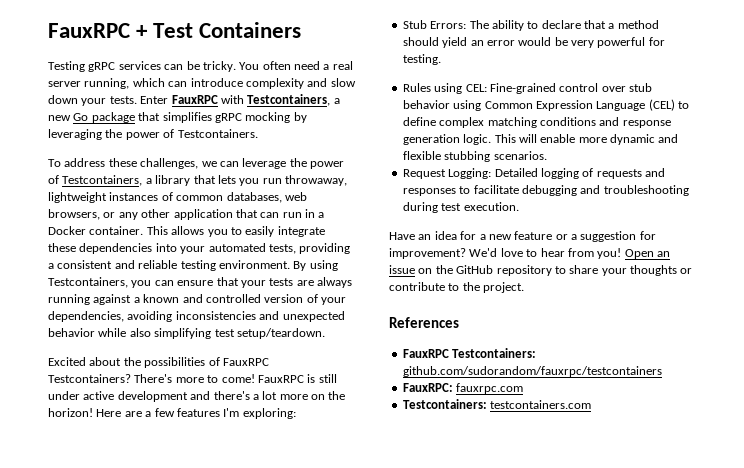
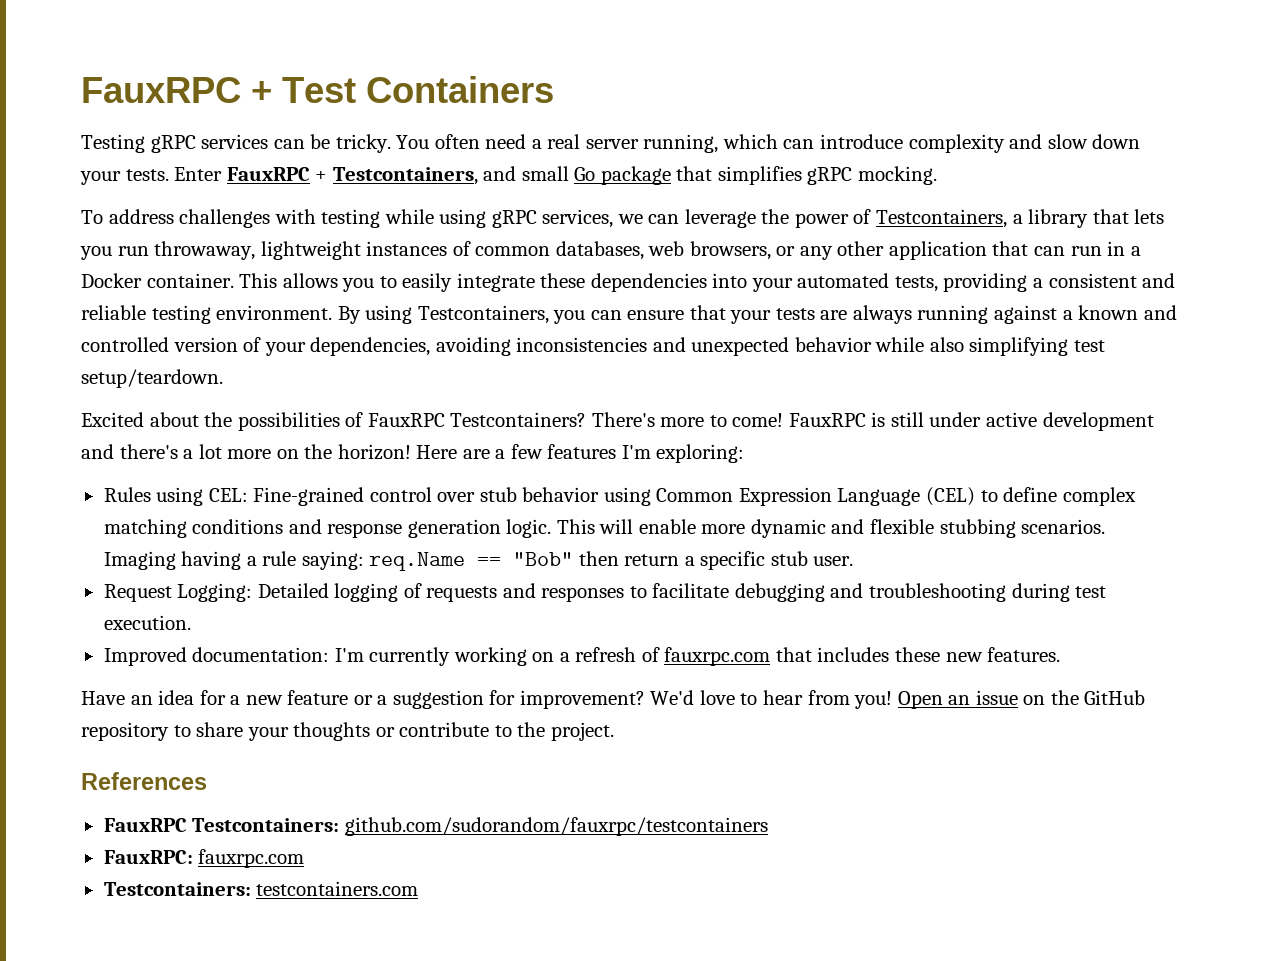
- Enter FauxRPC with Testcontainers, a new Go package that simplifies gRPC mocking by leveraging the power of Testcontainers.
- To address these challenges, we can leverage the power of Testcontainers, a library that lets you run throwaway, lightweight instances of common databases, web browsers, or any other application that can run in a Docker container.
+ Enter FauxRPC + Testcontainers, and small Go package that simplifies gRPC mocking.
+ To address challenges with testing while using gRPC services, we can leverage the power of Testcontainers, a library that lets you run throwaway, lightweight instances of common databases, web browsers, or any other application that can run in a Docker container.
- Stub Errors: The ability to declare that a method should yield an error would be very powerful for testing.
+ Imaging having a rule saying: req.Name == "Bob" then return a specific stub user.
+ Improved documentation: I'm currently working on a refresh of fauxrpc.com that includes these new features.

